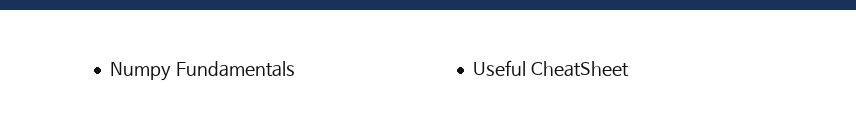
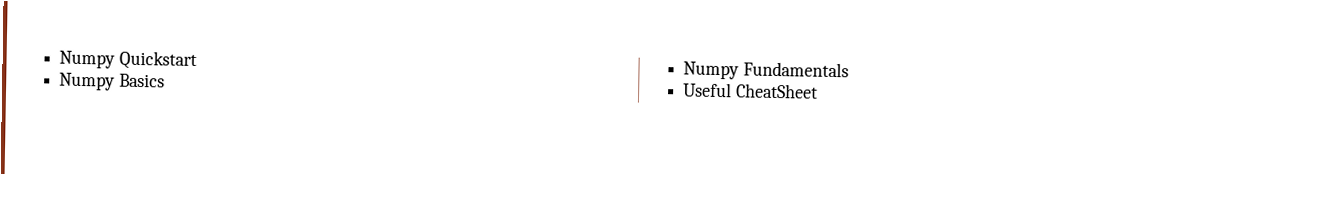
+ Numpy Quickstart
+ Numpy Basics

